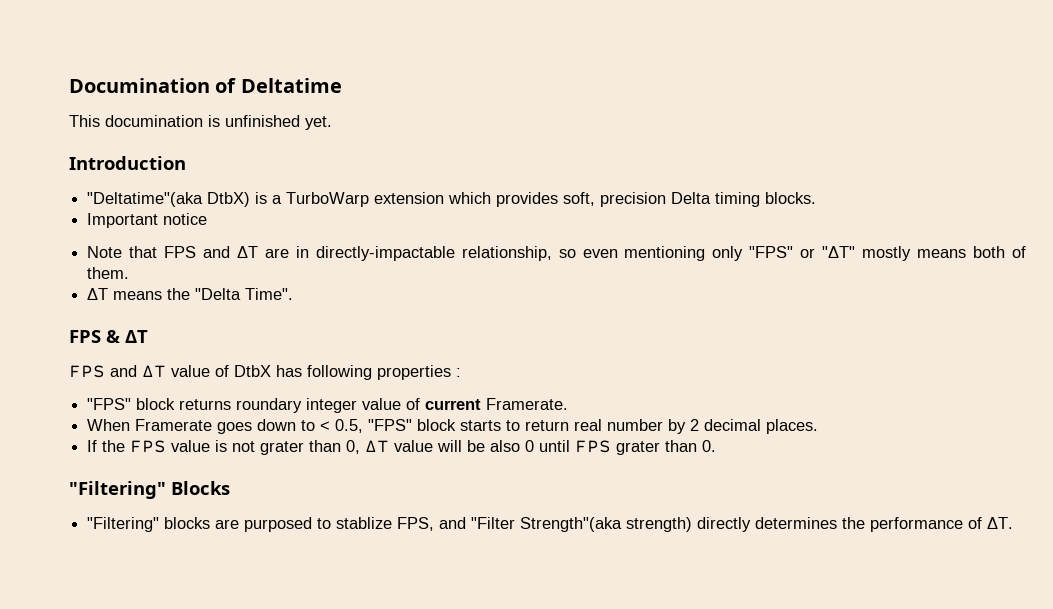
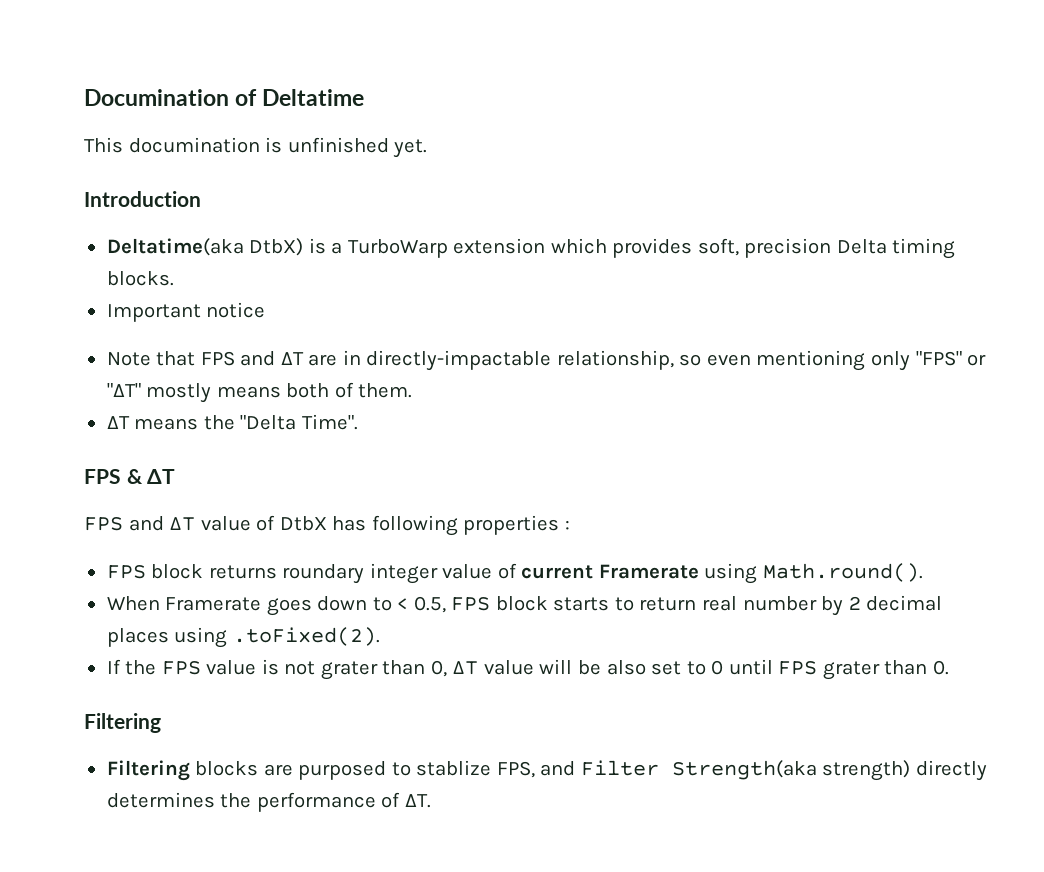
- "Deltatime"(aka DtbX) is a TurboWarp extension which provides soft, precision Delta timing blocks.
+ Deltatime(aka DtbX) is a TurboWarp extension which provides soft, precision Delta timing blocks.
- "FPS" block returns roundary integer value of current Framerate.
+ FPS block returns roundary integer value of current Framerate using Math.round().
- When Framerate goes down to < 0.5, "FPS" block starts to return real number by 2 decimal places.
+ When Framerate goes down to < 0.5, FPS block starts to return real number by 2 decimal places using .toFixed(2).
- If the FPS value is not grater than 0, ΔT value will be also 0 until FPS grater than 0.
- "Filtering" Blocks
- "Filtering" blocks are purposed to stablize FPS, and "Filter Strength"(aka strength) directly determines the performance of ΔT.
+ If the FPS value is not grater than 0, ΔT value will be also set to 0 until FPS grater than 0.
+ Filtering
+ Filtering blocks are purposed to stablize FPS, and Filter Strength(aka strength) directly determines the performance of ΔT.

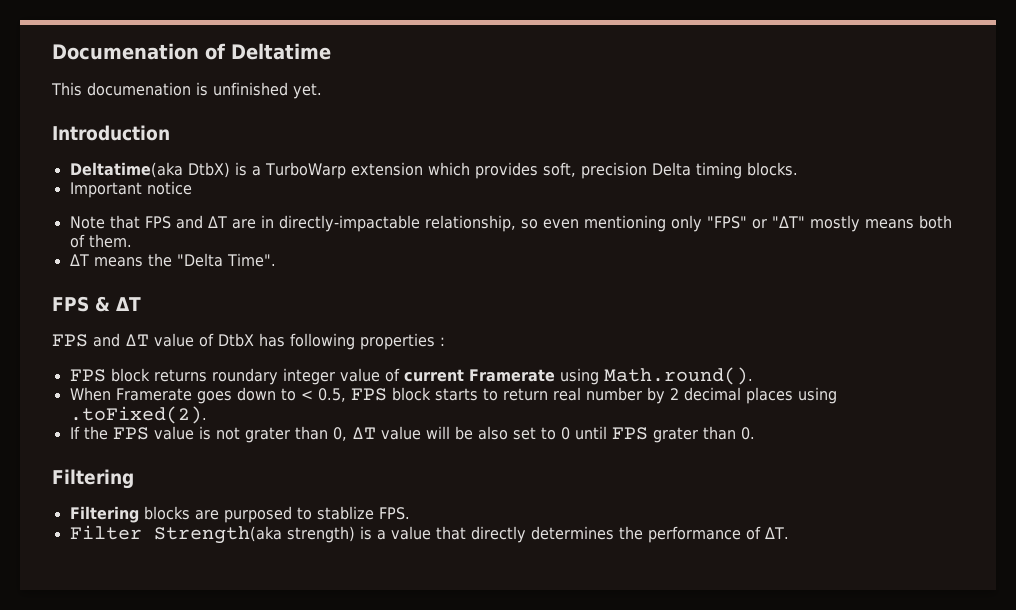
- Documination of Deltatime
+ Documenation of Deltatime
- This documination is unfinished yet.
+ This documenation is unfinished yet.
- Filtering blocks are purposed to stablize FPS, and Filter Strength(aka strength) directly determines the performance of ΔT.
+ Filtering blocks are purposed to stablize FPS.
+ Filter Strength(aka strength) is a value that directly determines the performance of ΔT.

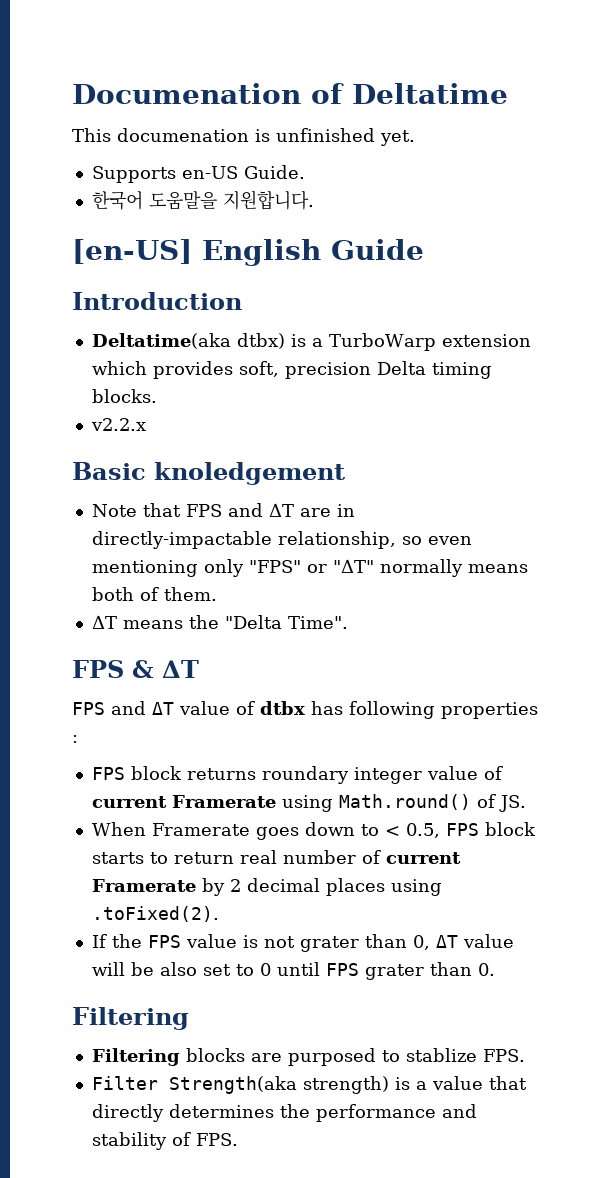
+ Supports en-US Guide.
+ 한국어 도움말을 지원합니다.
+ [en-US] English Guide
- Deltatime(aka DtbX) is a TurboWarp extension which provides soft, precision Delta timing blocks.
+ Deltatime(aka dtbx) is a TurboWarp extension which provides soft, precision Delta timing blocks.
- Important notice
+ v2.2.x
+ Basic knoledgement
- Note that FPS and ΔT are in directly-impactable relationship, so even mentioning only "FPS" or "ΔT" mostly means both of them.
+ Note that FPS and ΔT are in directly-impactable relationship, so even mentioning only "FPS" or "ΔT" normally means both of them.
- FPS and ΔT value of DtbX has following properties :
+ FPS and ΔT value of dtbx has following properties :
- FPS block returns roundary integer value of current Framerate using Math.round().
+ FPS block returns roundary integer value of current Framerate using Math.round() of JS.
- When Framerate goes down to < 0.5, FPS block starts to return real number by 2 decimal places using .toFixed(2).
+ When Framerate goes down to < 0.5, FPS block starts to return real number of current Framerate by 2 decimal places using .toFixed(2).
- Filter Strength(aka strength) is a value that directly determines the performance of ΔT.
+ Filter Strength(aka strength) is a value that directly determines the performance and stability of FPS.

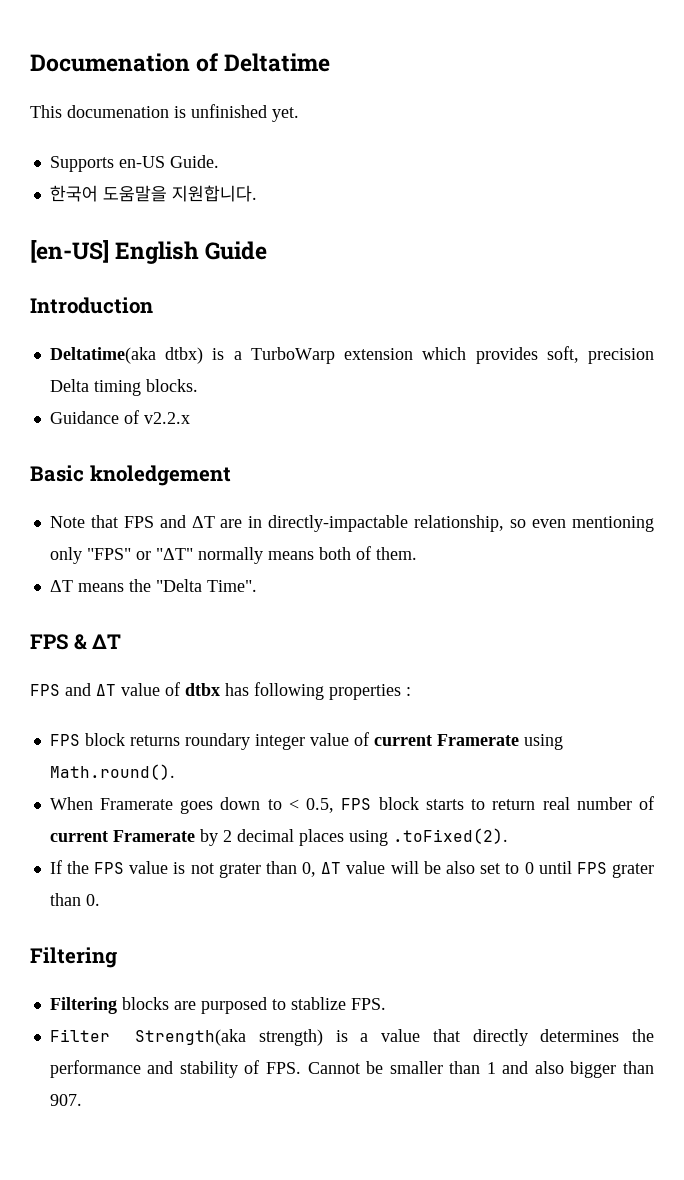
- v2.2.x
+ Guidance of v2.2.x
- FPS block returns roundary integer value of current Framerate using Math.round() of JS.
+ FPS block returns roundary integer value of current Framerate using Math.round().
- Filter Strength(aka strength) is a value that directly determines the performance and stability of FPS.
+ Filter Strength(aka strength) is a value that directly determines the performance and stability of FPS. Cannot be smaller than 1 and also bigger than 907.

